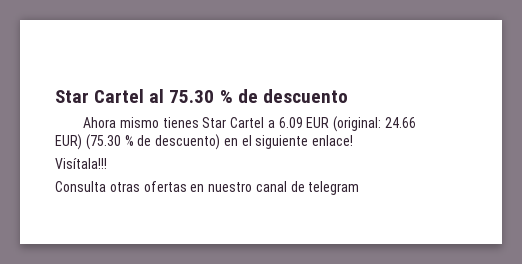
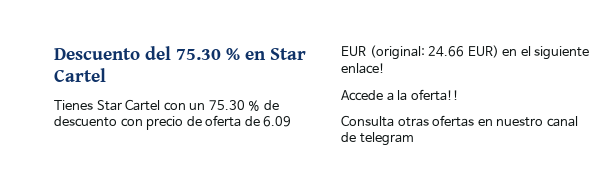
- Star Cartel al 75.30 % de descuento
- Ahora mismo tienes Star Cartel a 6.09 EUR (original: 24.66 EUR) (75.30 % de descuento) en el siguiente enlace!
+ Descuento del 75.30 % en Star Cartel
+ Tienes Star Cartel con un 75.30 % de descuento con precio de oferta de 6.09 EUR (original: 24.66 EUR) en el siguiente enlace!
- Visítala!!!
+ Accede a la oferta!!

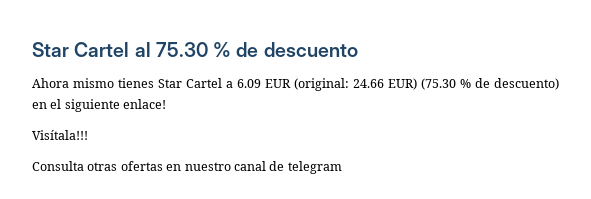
- Descuento del 75.30 % en Star Cartel
- Tienes Star Cartel con un 75.30 % de descuento con precio de oferta de 6.09 EUR (original: 24.66 EUR) en el siguiente enlace!
+ Star Cartel al 75.30 % de descuento
+ Ahora mismo tienes Star Cartel a 6.09 EUR (original: 24.66 EUR) (75.30 % de descuento) en el siguiente enlace!
- Accede a la oferta!!
+ Visítala!!!

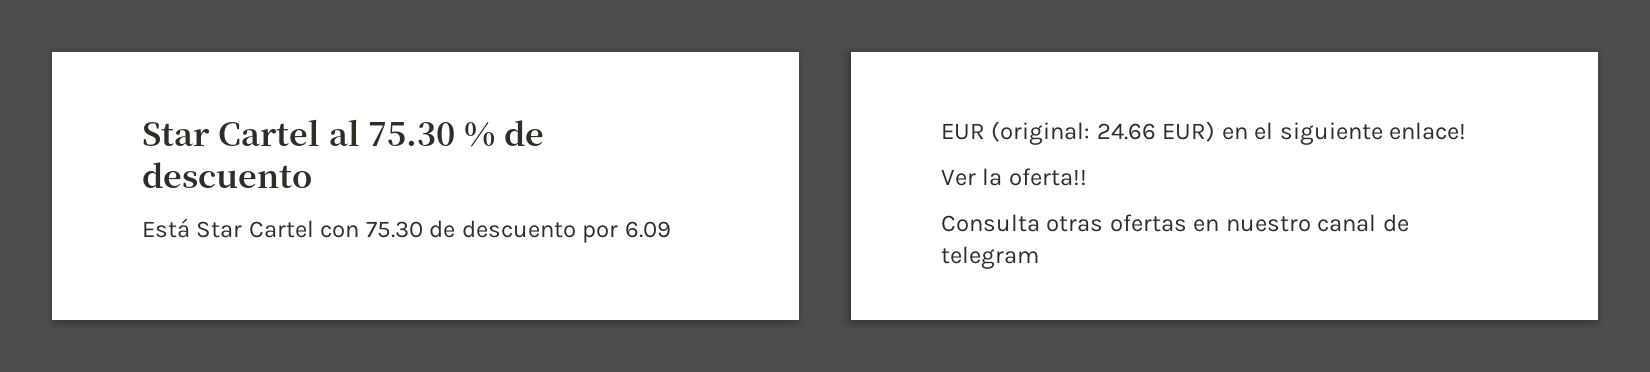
- Ahora mismo tienes Star Cartel a 6.09 EUR (original: 24.66 EUR) (75.30 % de descuento) en el siguiente enlace!
+ Está Star Cartel con 75.30 de descuento por 6.09 EUR (original: 24.66 EUR) en el siguiente enlace!
- Visítala!!!
+ Ver la oferta!!

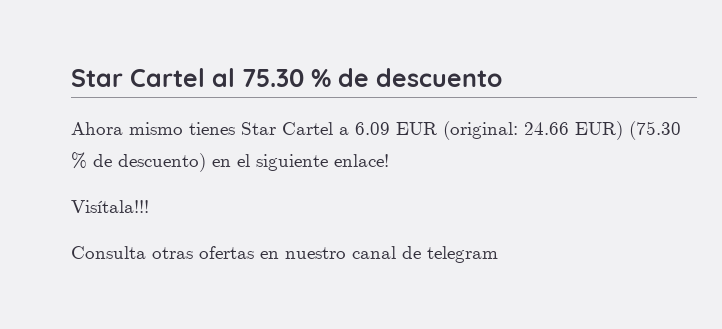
- Está Star Cartel con 75.30 de descuento por 6.09 EUR (original: 24.66 EUR) en el siguiente enlace!
+ Ahora mismo tienes Star Cartel a 6.09 EUR (original: 24.66 EUR) (75.30 % de descuento) en el siguiente enlace!
- Ver la oferta!!
+ Visítala!!!

